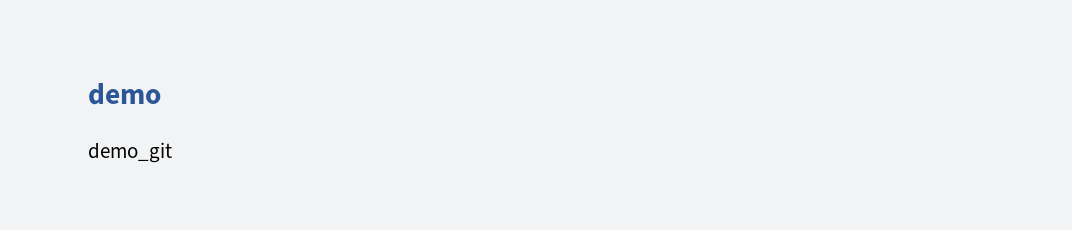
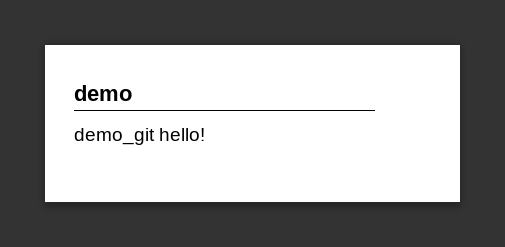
- demo_git
+ demo_git hello!

